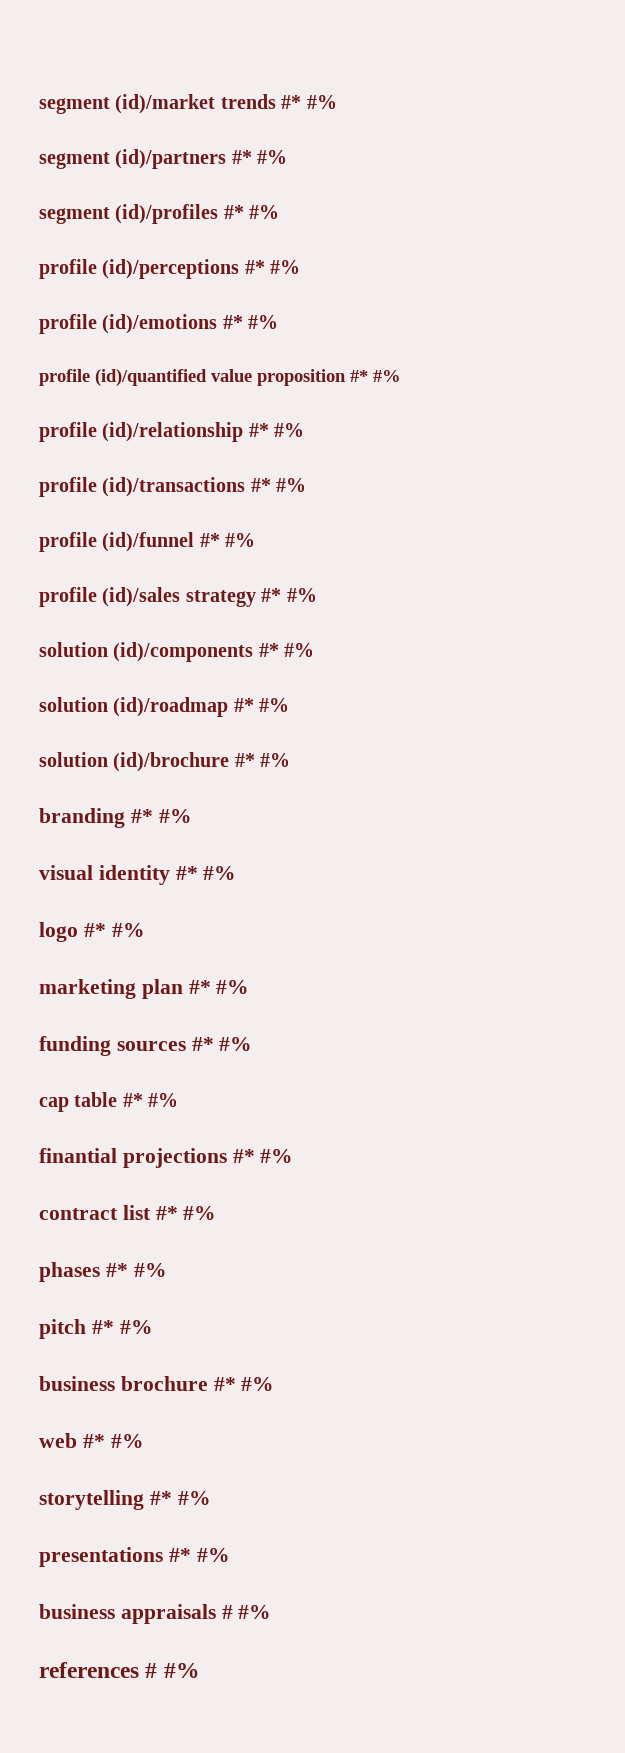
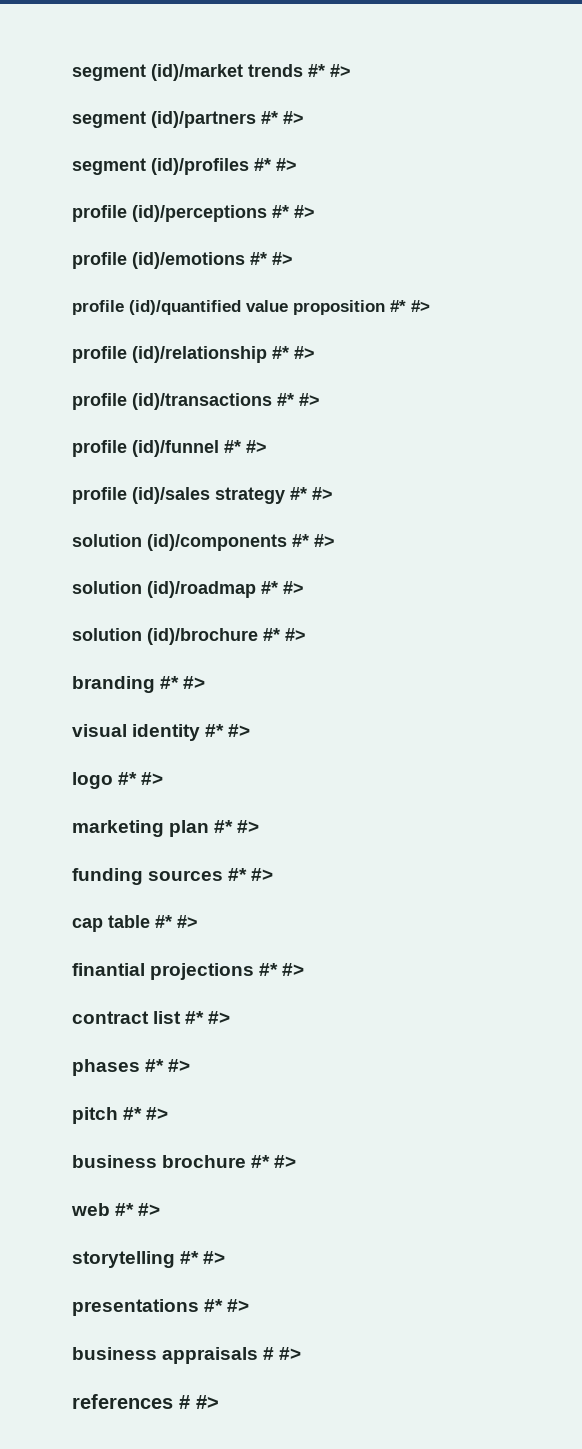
- segment (id)/market trends #* #%
+ segment (id)/market trends #* #>
- segment (id)/partners #* #%
+ segment (id)/partners #* #>
- segment (id)/profiles #* #%
+ segment (id)/profiles #* #>
- profile (id)/perceptions #* #%
+ profile (id)/perceptions #* #>
- profile (id)/emotions #* #%
+ profile (id)/emotions #* #>
- profile (id)/quantified value proposition #* #%
+ profile (id)/quantified value proposition #* #>
- profile (id)/relationship #* #%
+ profile (id)/relationship #* #>
- profile (id)/transactions #* #%
+ profile (id)/transactions #* #>
- profile (id)/funnel #* #%
+ profile (id)/funnel #* #>
- profile (id)/sales strategy #* #%
+ profile (id)/sales strategy #* #>
- solution (id)/components #* #%
+ solution (id)/components #* #>
- solution (id)/roadmap #* #%
+ solution (id)/roadmap #* #>
- solution (id)/brochure #* #%
+ solution (id)/brochure #* #>
- branding #* #%
+ branding #* #>
- visual identity #* #%
+ visual identity #* #>
- logo #* #%
+ logo #* #>
- marketing plan #* #%
+ marketing plan #* #>
- funding sources #* #%
+ funding sources #* #>
- cap table #* #%
+ cap table #* #>
- finantial projections #* #%
+ finantial projections #* #>
- contract list #* #%
+ contract list #* #>
- phases #* #%
+ phases #* #>
- pitch #* #%
+ pitch #* #>
- business brochure #* #%
+ business brochure #* #>
- web #* #%
+ web #* #>
- storytelling #* #%
+ storytelling #* #>
- presentations #* #%
+ presentations #* #>
- business appraisals # #%
+ business appraisals # #>
- references # #%
+ references # #>

